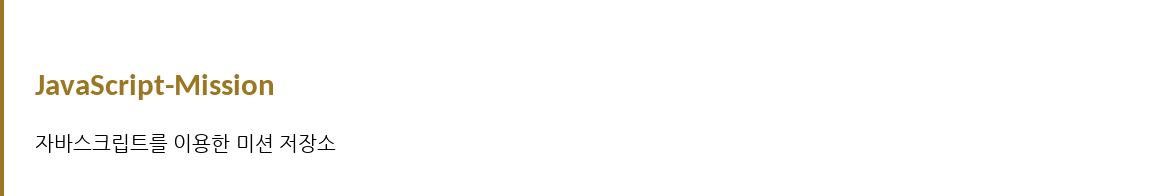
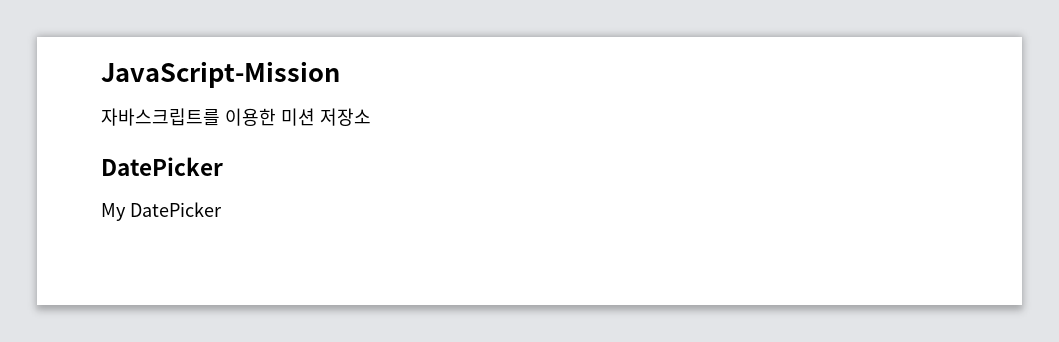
  자바스크립트를 이용한 미션 저장소
+ DatePicker
+ My DatePicker

